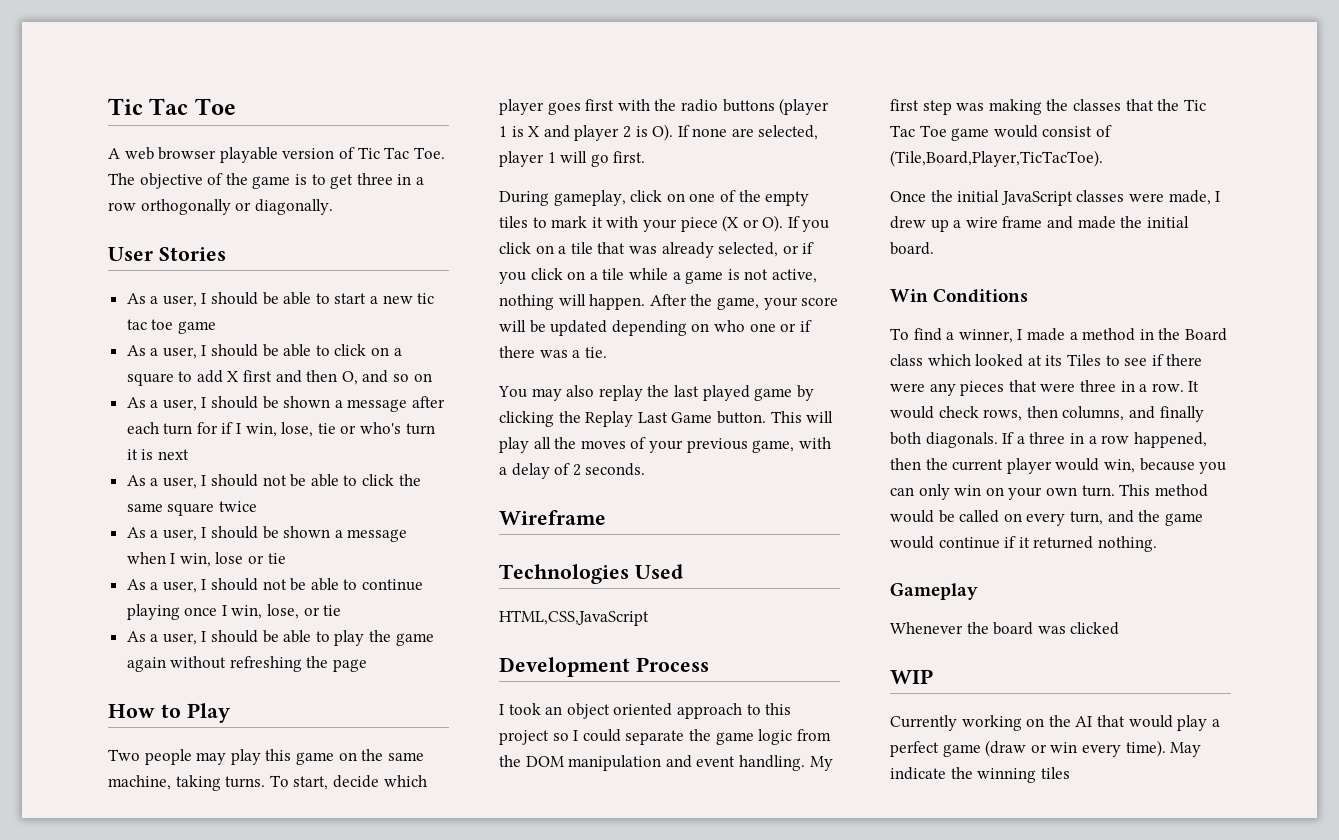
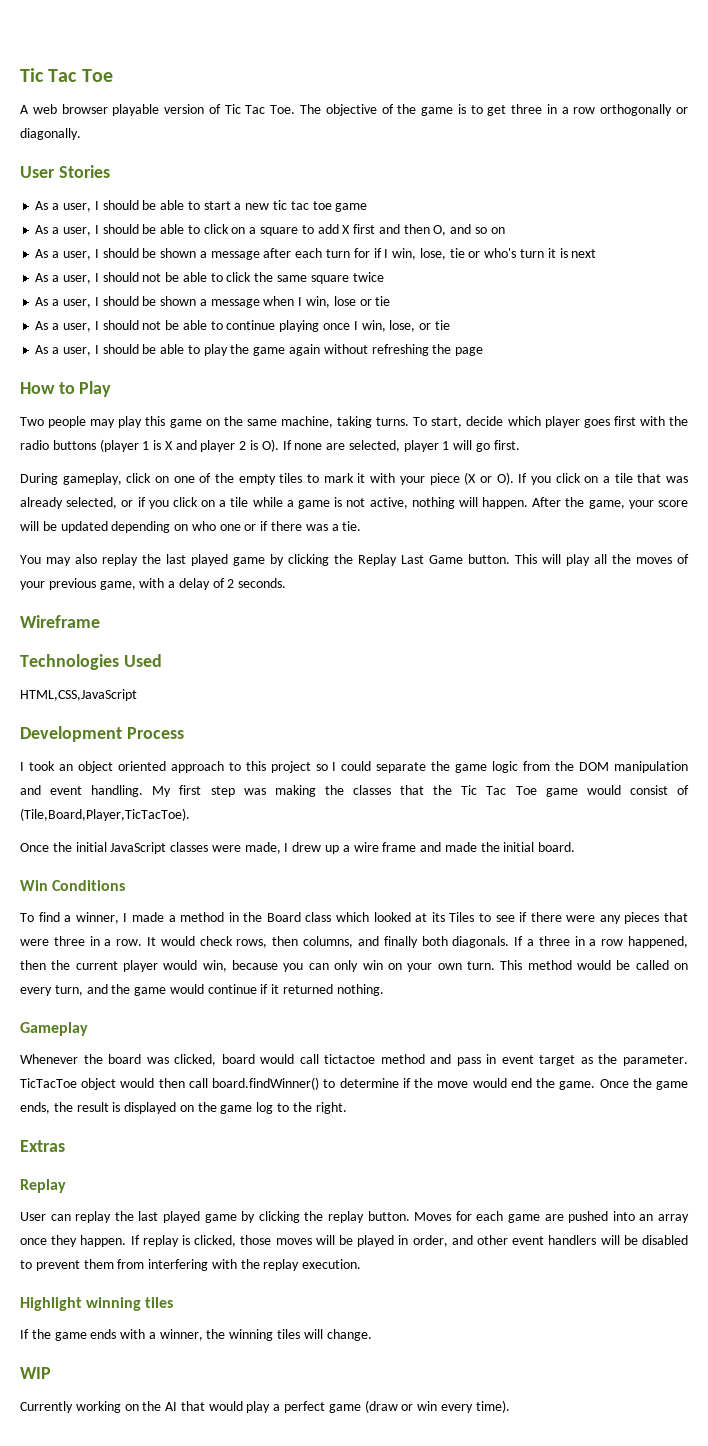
- Whenever the board was clicked
+ Whenever the board was clicked, board would call tictactoe method and pass in event target as the parameter. TicTacToe object would then call board.findWinner() to determine if the move would end the game. Once the game ends, the result is displayed on the game log to the right.
+ Extras
+ Replay
+ User can replay the last played game by clicking the replay button. Moves for each game are pushed into an array once they happen. If replay is clicked, those moves will be played in order, and other event handlers will be disabled to prevent them from interfering with the replay execution.
+ Highlight winning tiles
+ If the game ends with a winner, the winning tiles will change.
- May indicate the winning tiles

